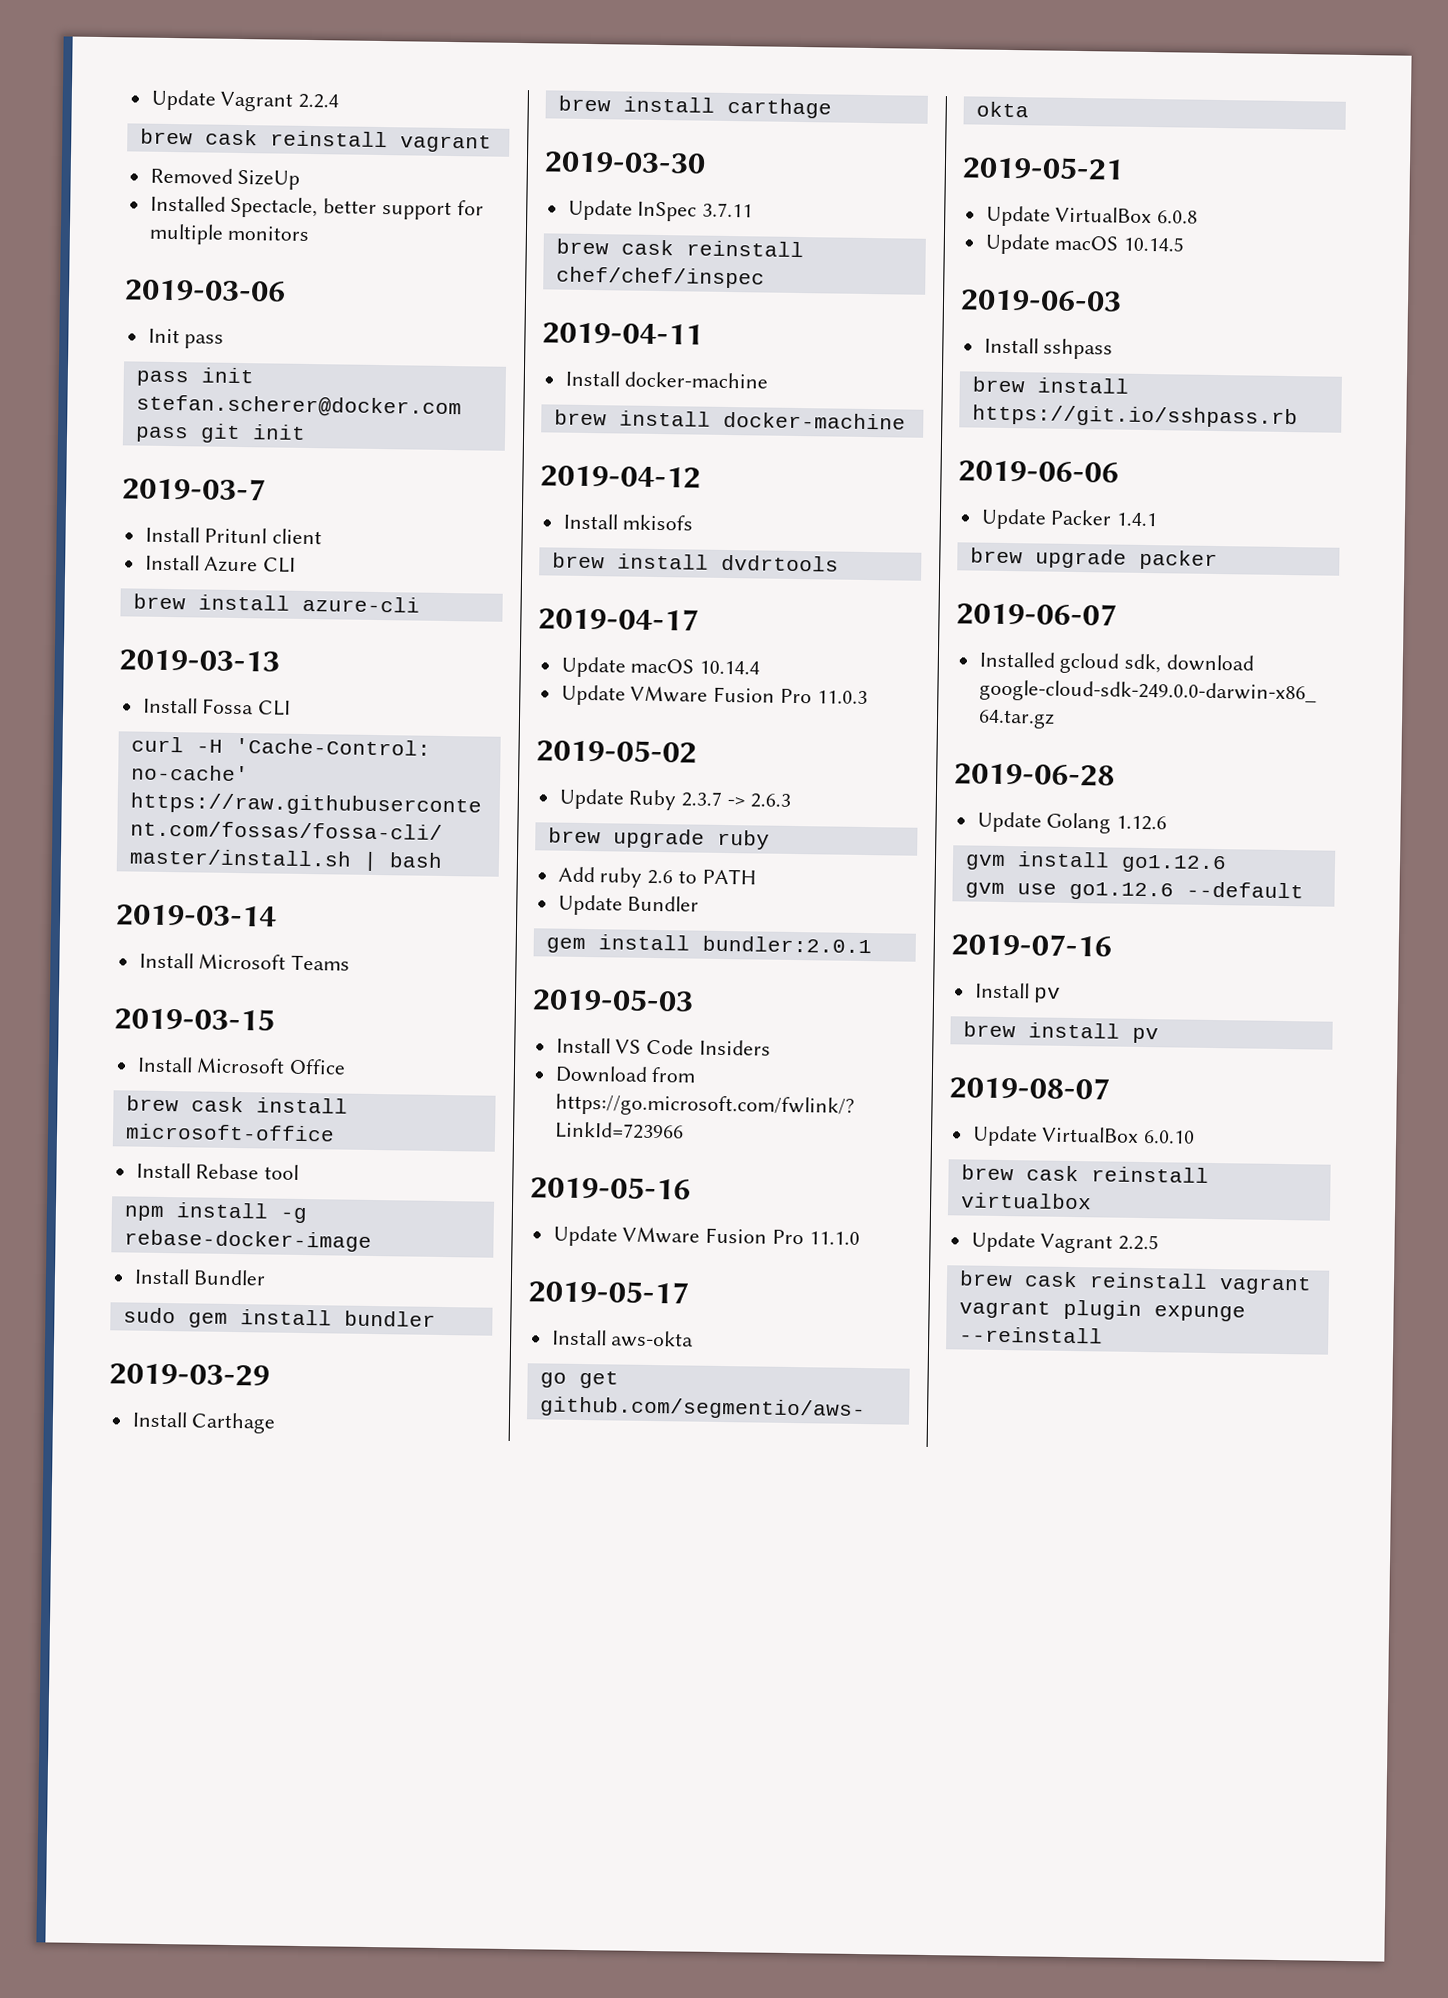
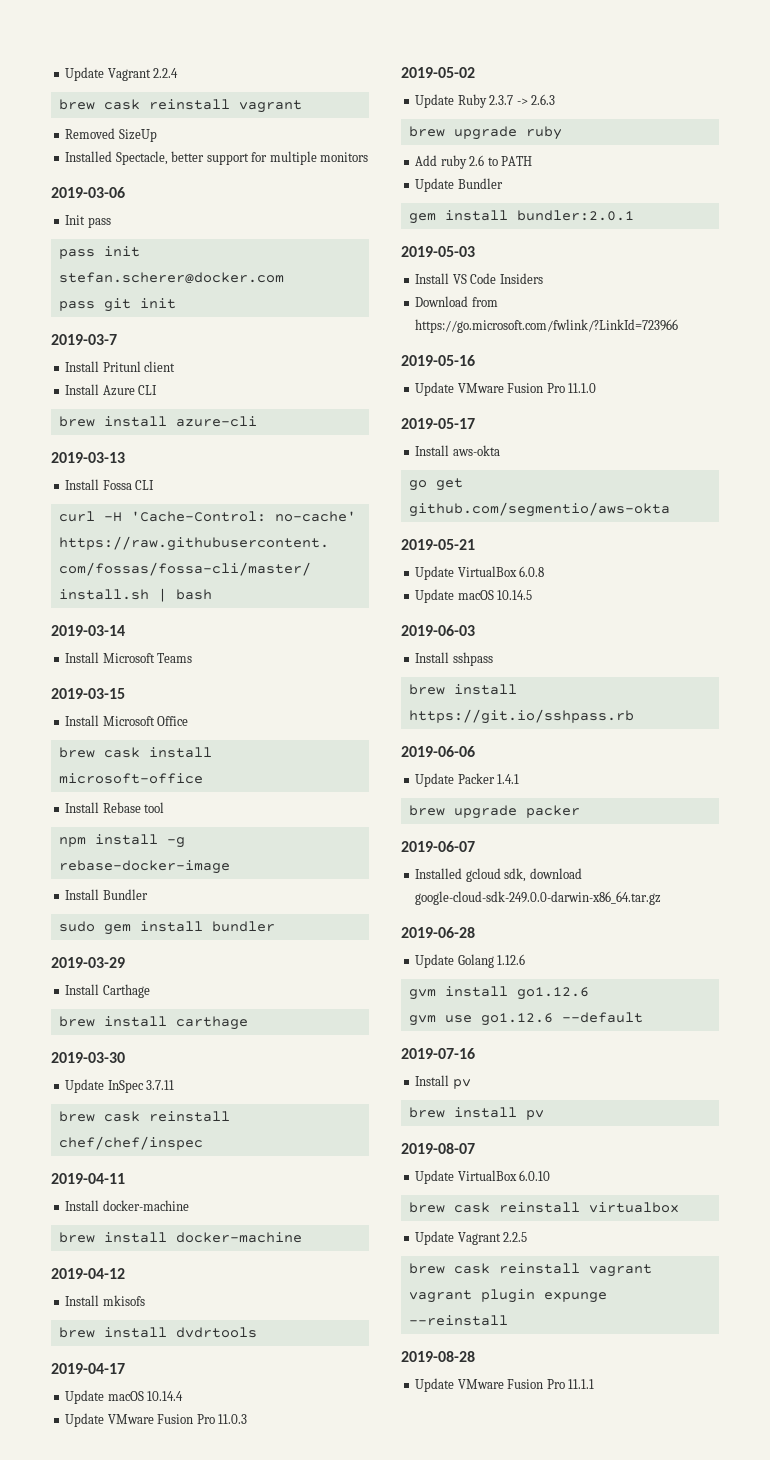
+ 2019-08-28
+ Update VMware Fusion Pro 11.1.1

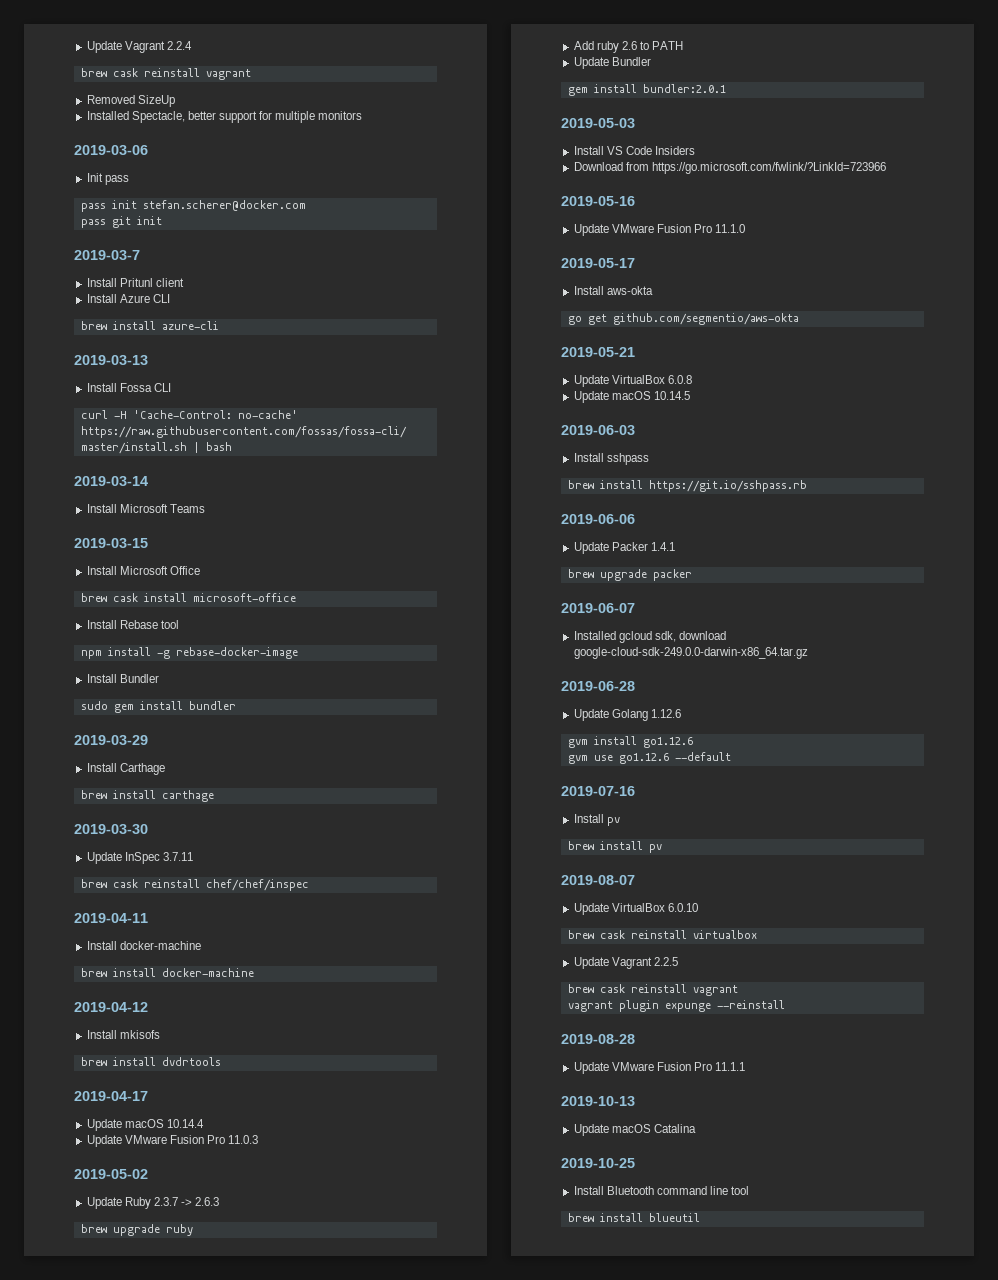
+ 2019-10-13
+ Update macOS Catalina
+ 2019-10-25
+ Install Bluetooth command line tool
+ brew install blueutil

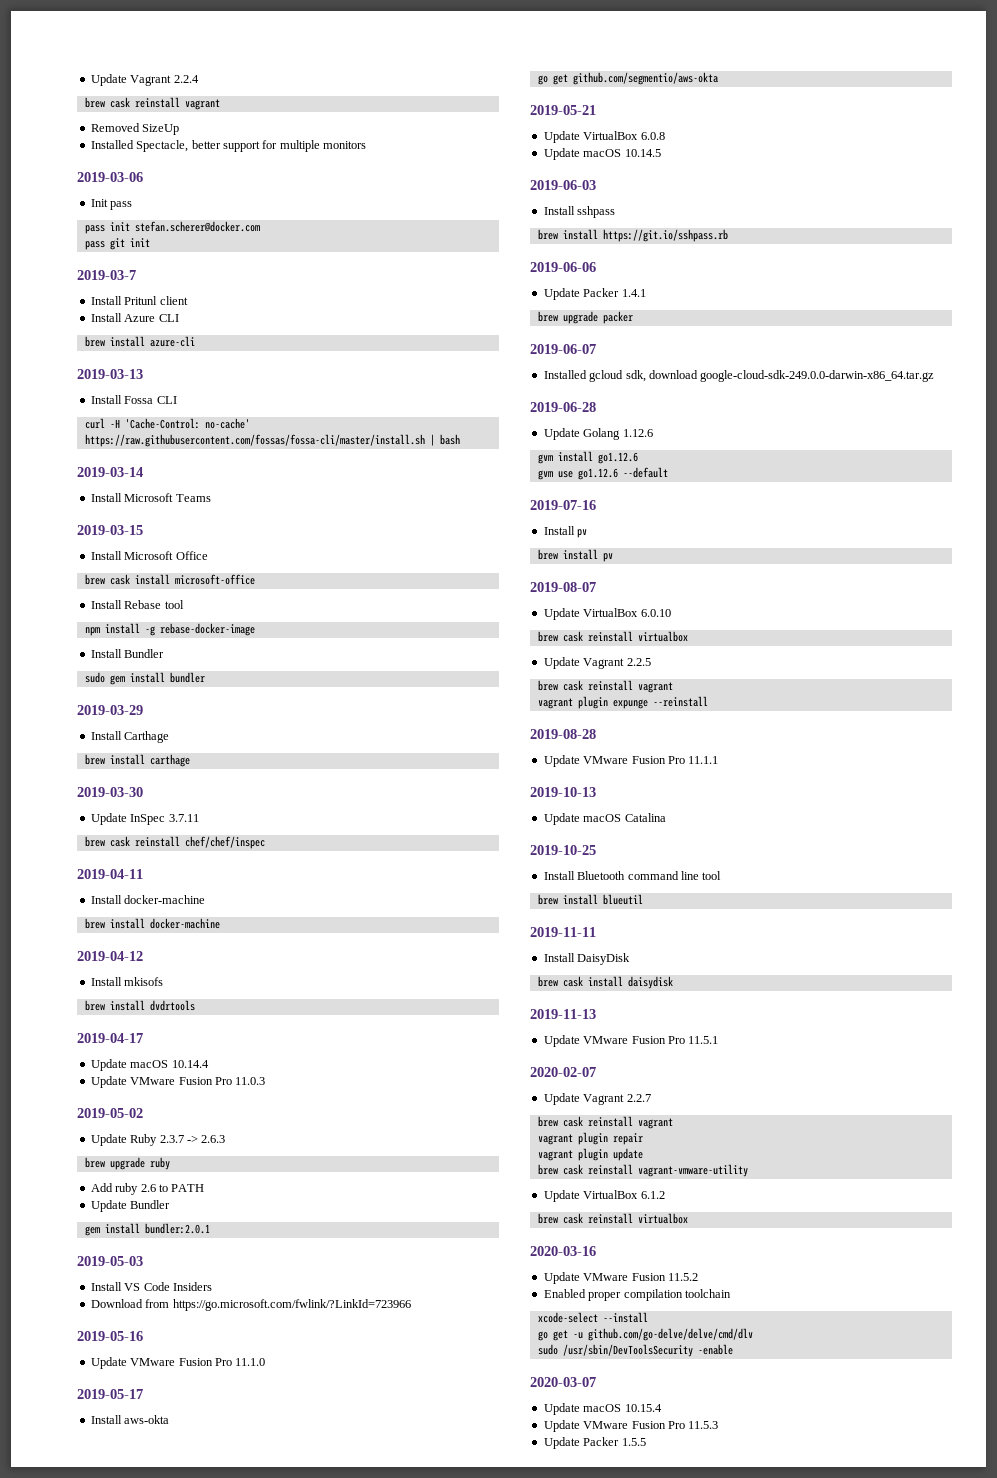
+ 2019-11-11
+ Install DaisyDisk
+ brew cask install daisydisk
+ 2019-11-13
+ Update VMware Fusion Pro 11.5.1
+ 2020-02-07
+ Update Vagrant 2.2.7
+ brew cask reinstall vagrant
+ vagrant plugin repair
+ vagrant plugin update
+ brew cask reinstall vagrant-vmware-utility
+ Update VirtualBox 6.1.2
+ brew cask reinstall virtualbox
+ 2020-03-16
+ Update VMware Fusion 11.5.2
+ Enabled proper compilation toolchain
+ xcode-select --install
+ go get -u github.com/go-delve/delve/cmd/dlv
+ sudo /usr/sbin/DevToolsSecurity -enable
+ 2020-03-07
+ Update macOS 10.15.4
+ Update VMware Fusion Pro 11.5.3
+ Update Packer 1.5.5

